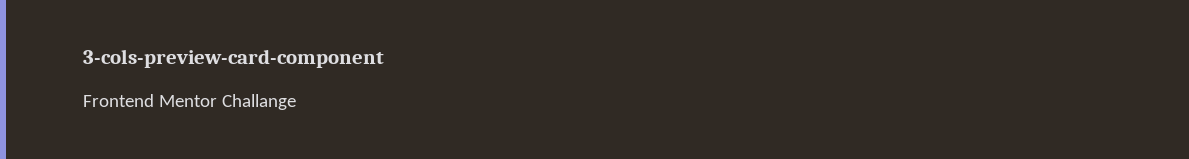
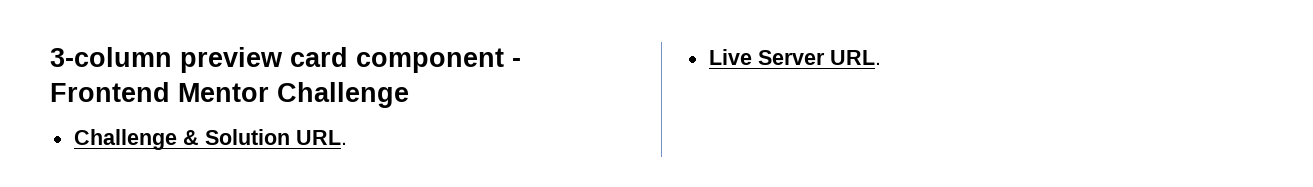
- 3-cols-preview-card-component
- Frontend Mentor Challange
+ 3-column preview card component - Frontend Mentor Challenge
+ Challenge & Solution URL.
+ Live Server URL.

